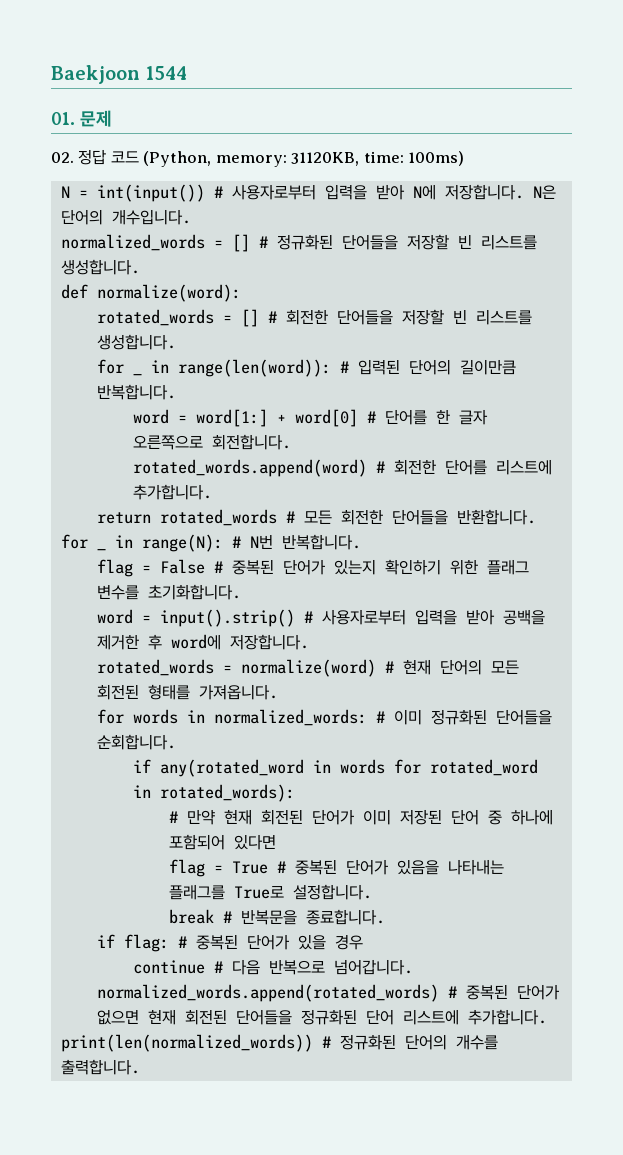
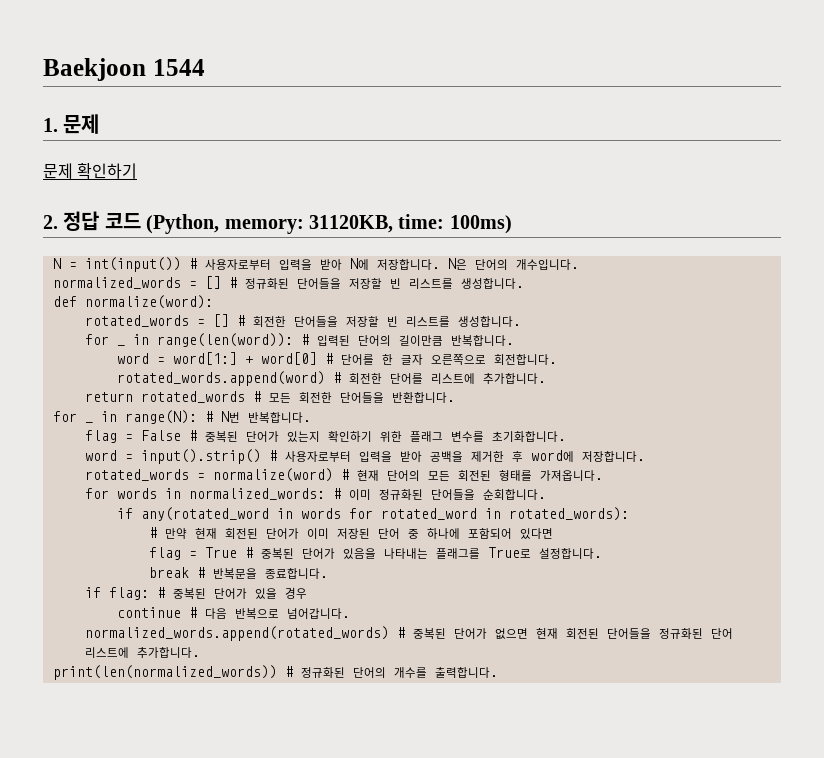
- 01. 문제
+ 1. 문제
- 02. 정답 코드 (Python, memory: 31120KB, time: 100ms)
+ 문제 확인하기
+ 2. 정답 코드 (Python, memory: 31120KB, time: 100ms)

